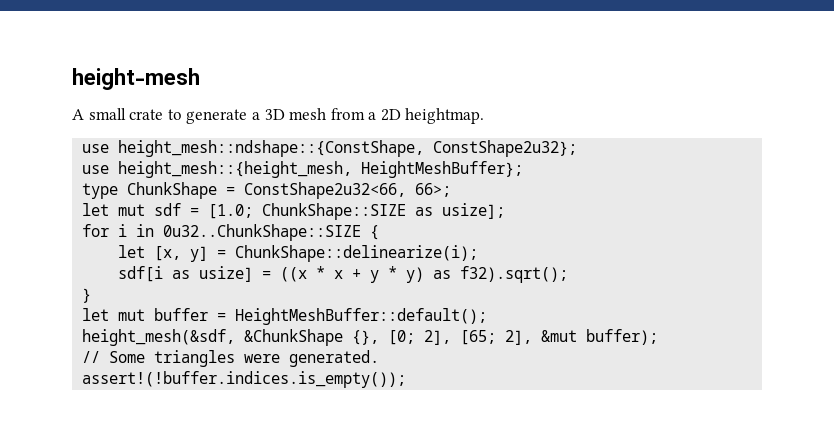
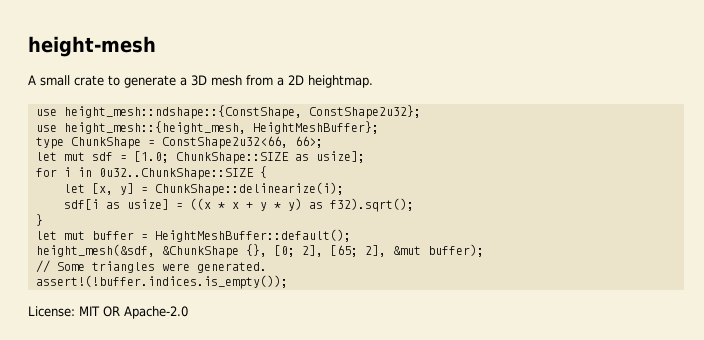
+ License: MIT OR Apache-2.0

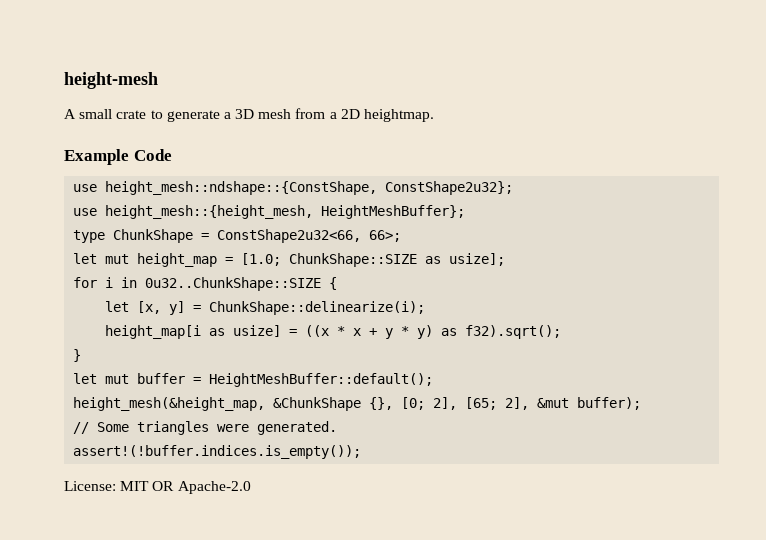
+ Example Code
- let mut sdf = [1.0; ChunkShape::SIZE as usize];
+ let mut height_map = [1.0; ChunkShape::SIZE as usize];
- sdf[i as usize] = ((x * x + y * y) as f32).sqrt();
+ height_map[i as usize] = ((x * x + y * y) as f32).sqrt();
- height_mesh(&sdf, &ChunkShape {}, [0; 2], [65; 2], &mut buffer);
+ height_mesh(&height_map, &ChunkShape {}, [0; 2], [65; 2], &mut buffer);

